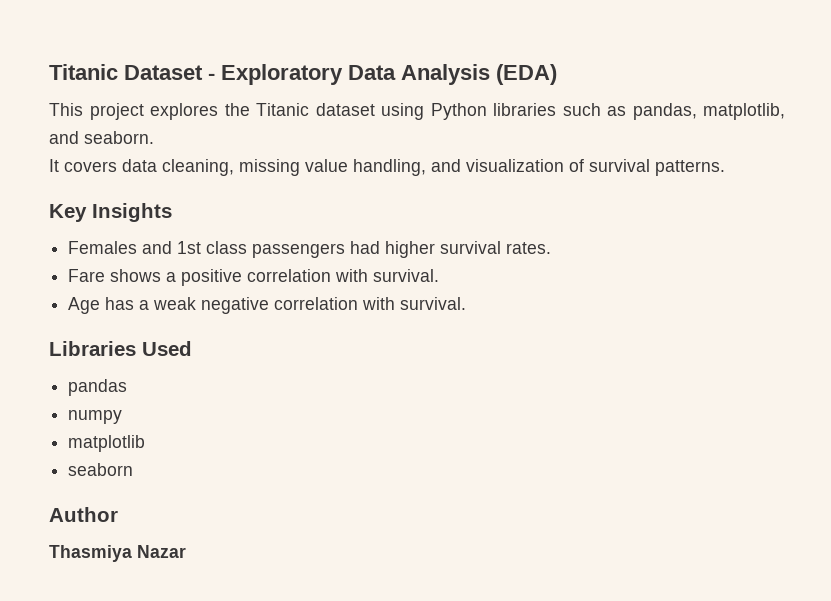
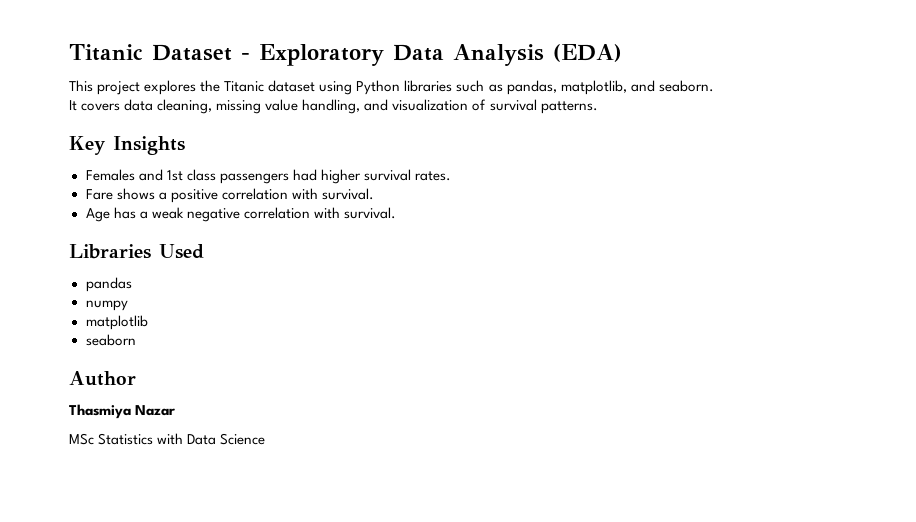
+ MSc Statistics with Data Science

